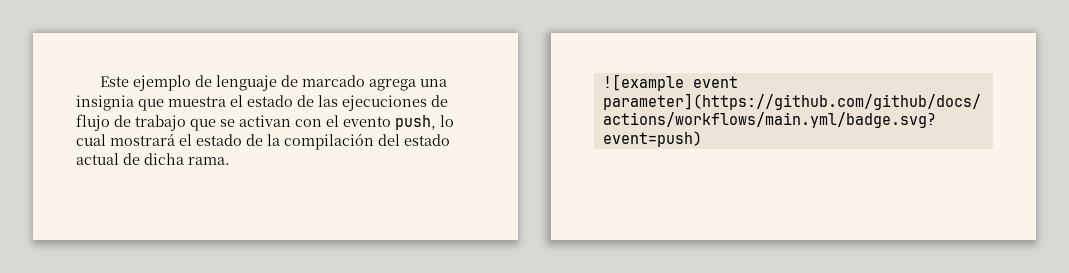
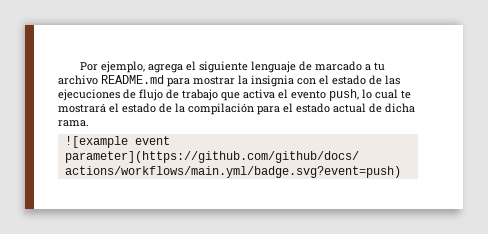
- Este ejemplo de lenguaje de marcado agrega una insignia que muestra el estado de las ejecuciones de flujo de trabajo que se activan con el evento push, lo cual mostrará el estado de la compilación del estado actual de dicha rama.
+ Por ejemplo, agrega el siguiente lenguaje de marcado a tu archivo README.md para mostrar la insignia con el estado de las ejecuciones de flujo de trabajo que activa el evento push, lo cual te mostrará el estado de la compilación para el estado actual de dicha rama.

